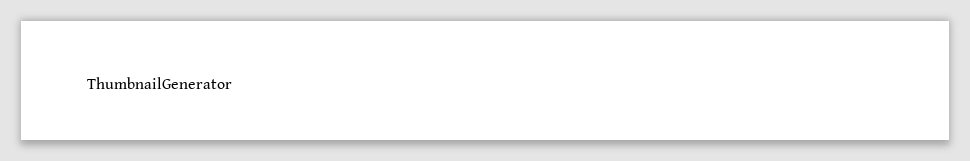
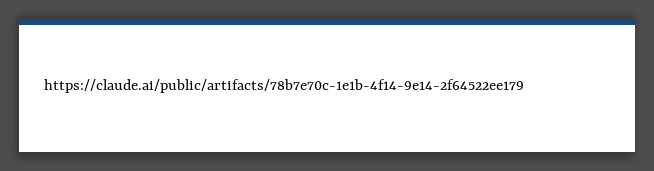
- ThumbnailGenerator
+ https://claude.ai/public/artifacts/78b7e70c-1e1b-4f14-9e14-2f64522ee179

